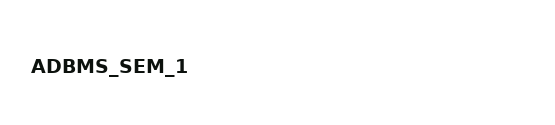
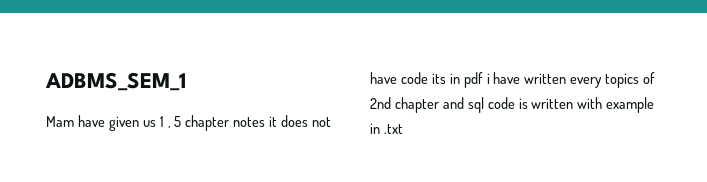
+ Mam have given us 1 , 5 chapter notes it does not have code its in pdf i have written every topics of 2nd chapter and sql code is written with example in .txt

